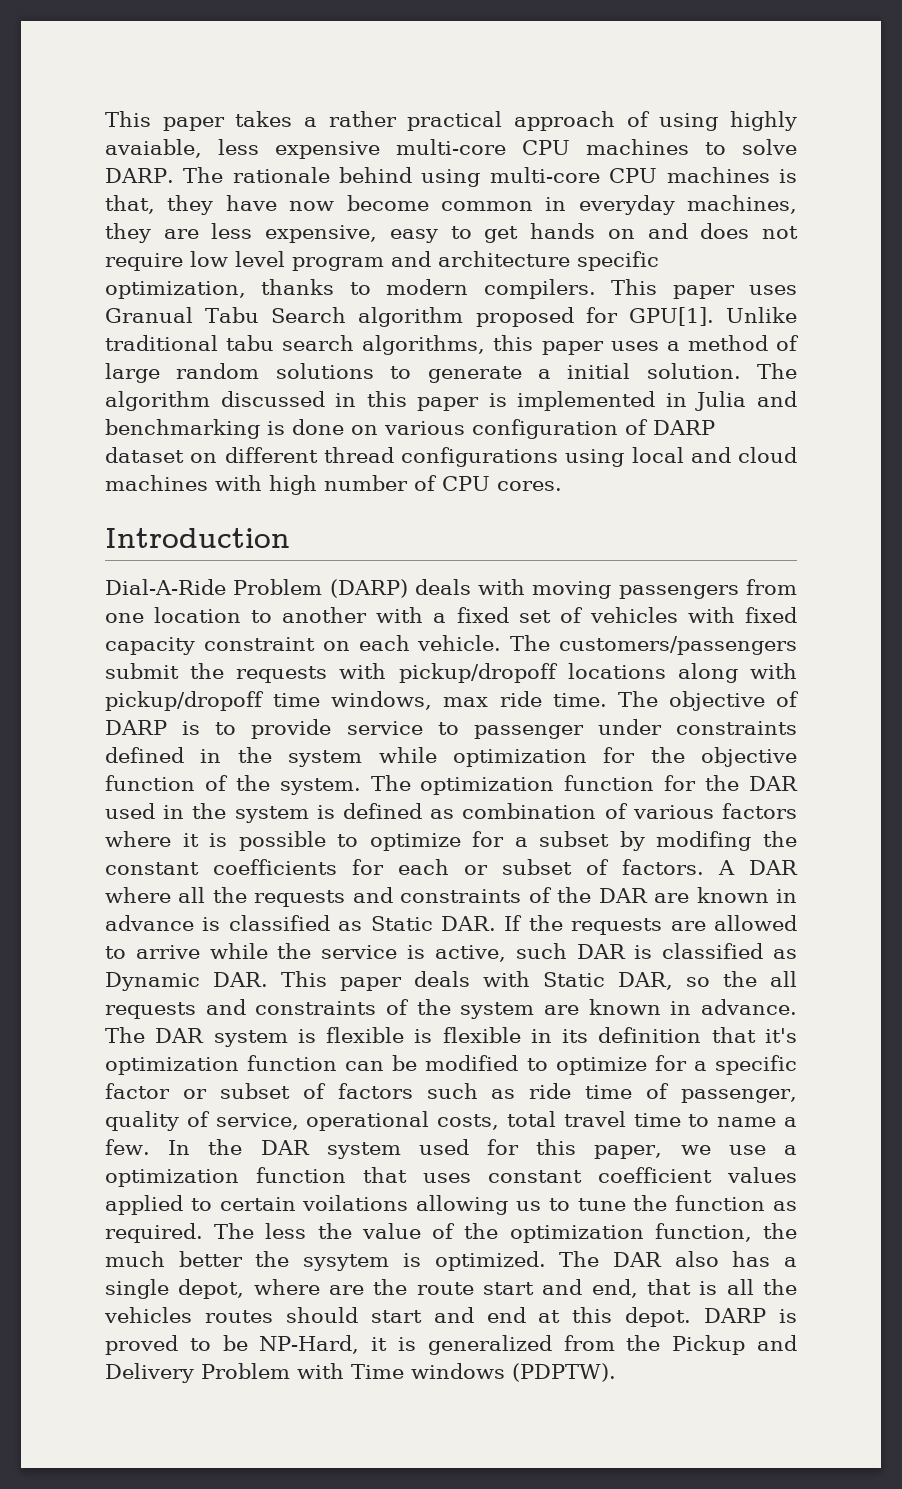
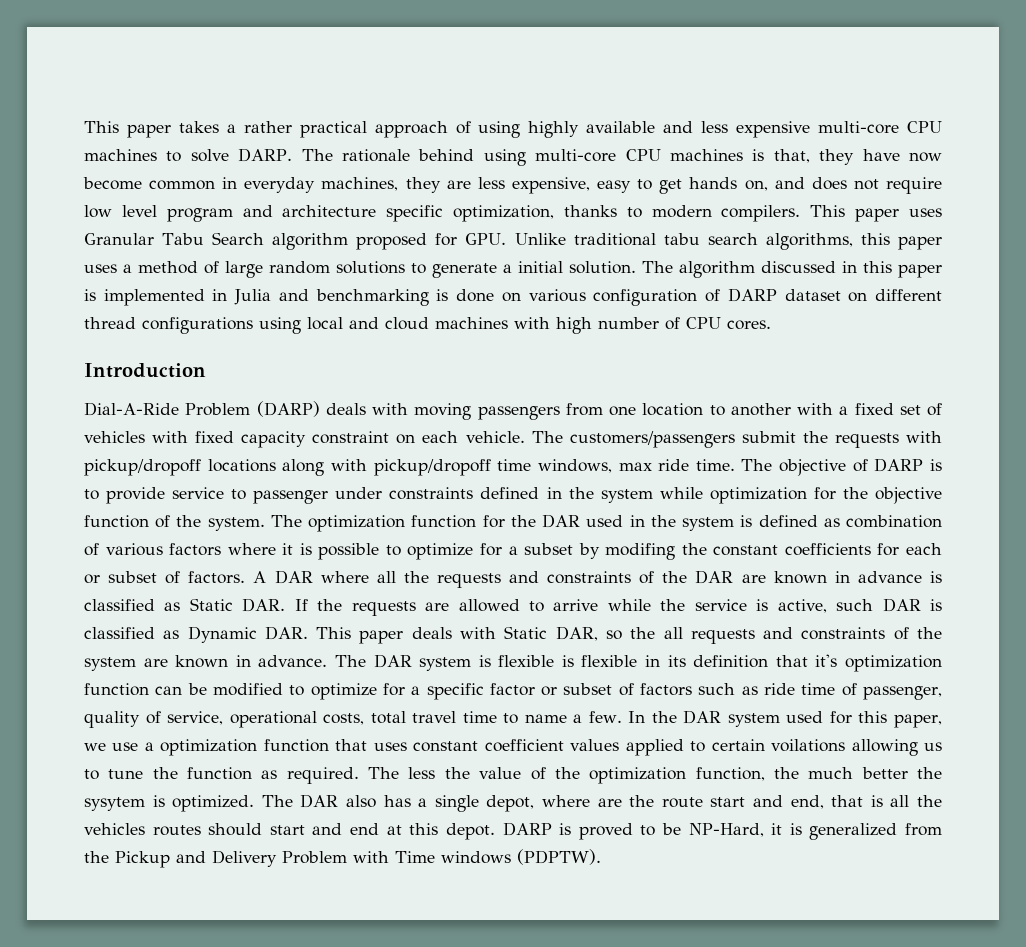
- This paper takes a rather practical approach of using highly avaiable, less expensive multi-core CPU machines to solve DARP.
+ This paper takes a rather practical approach of using highly available and less expensive multi-core CPU machines to solve DARP.
- The rationale behind using multi-core CPU machines is that, they have now become common in everyday machines, they are less expensive, easy to get hands on and does not require low level program and architecture specific optimization, thanks to modern compilers.
+ The rationale behind using multi-core CPU machines is that, they have now become common in everyday machines, they are less expensive, easy to get hands on, and does not require low level program and architecture specific optimization, thanks to modern compilers.
- This paper uses Granual Tabu Search algorithm proposed for GPU[1]. Unlike traditional tabu search algorithms, this paper uses a method of large random solutions to generate a initial solution.
+ This paper uses Granular Tabu Search algorithm proposed for GPU. Unlike traditional tabu search algorithms, this paper uses a method of large random solutions to generate a initial solution.

